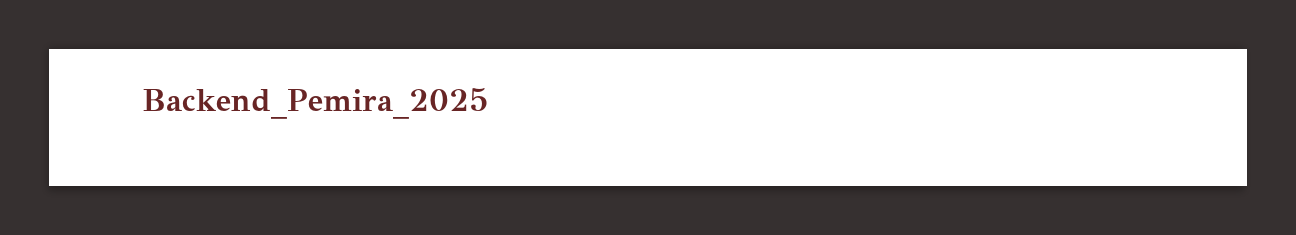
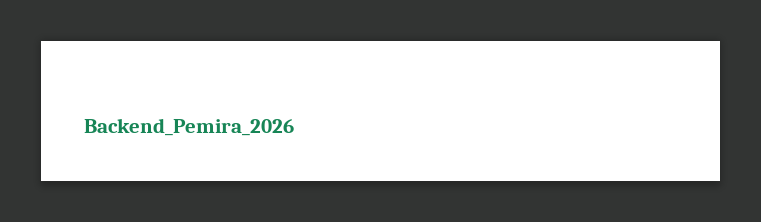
- Backend_Pemira_2025
+ Backend_Pemira_2026

